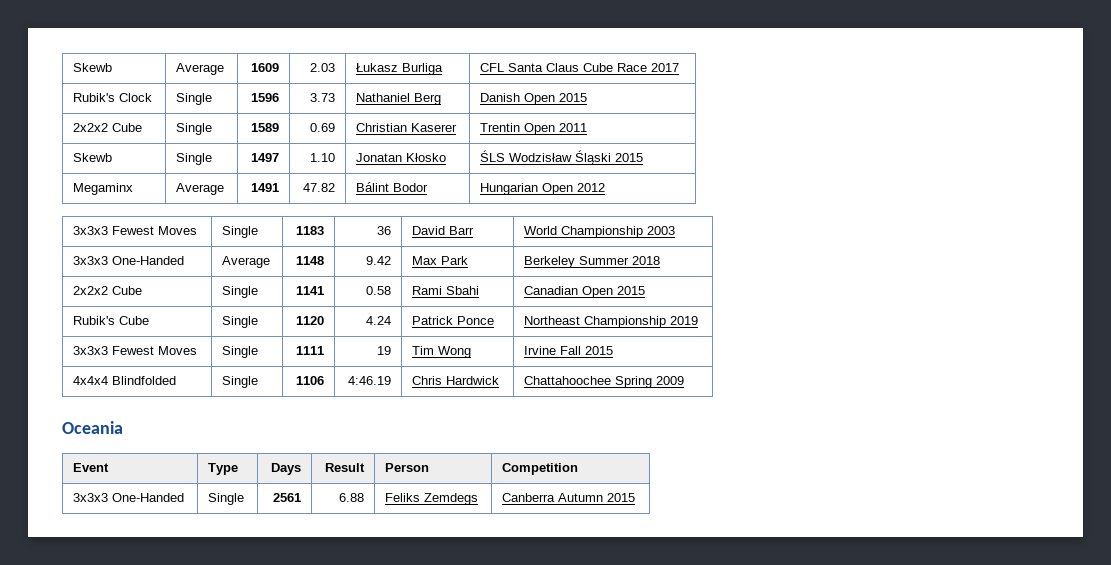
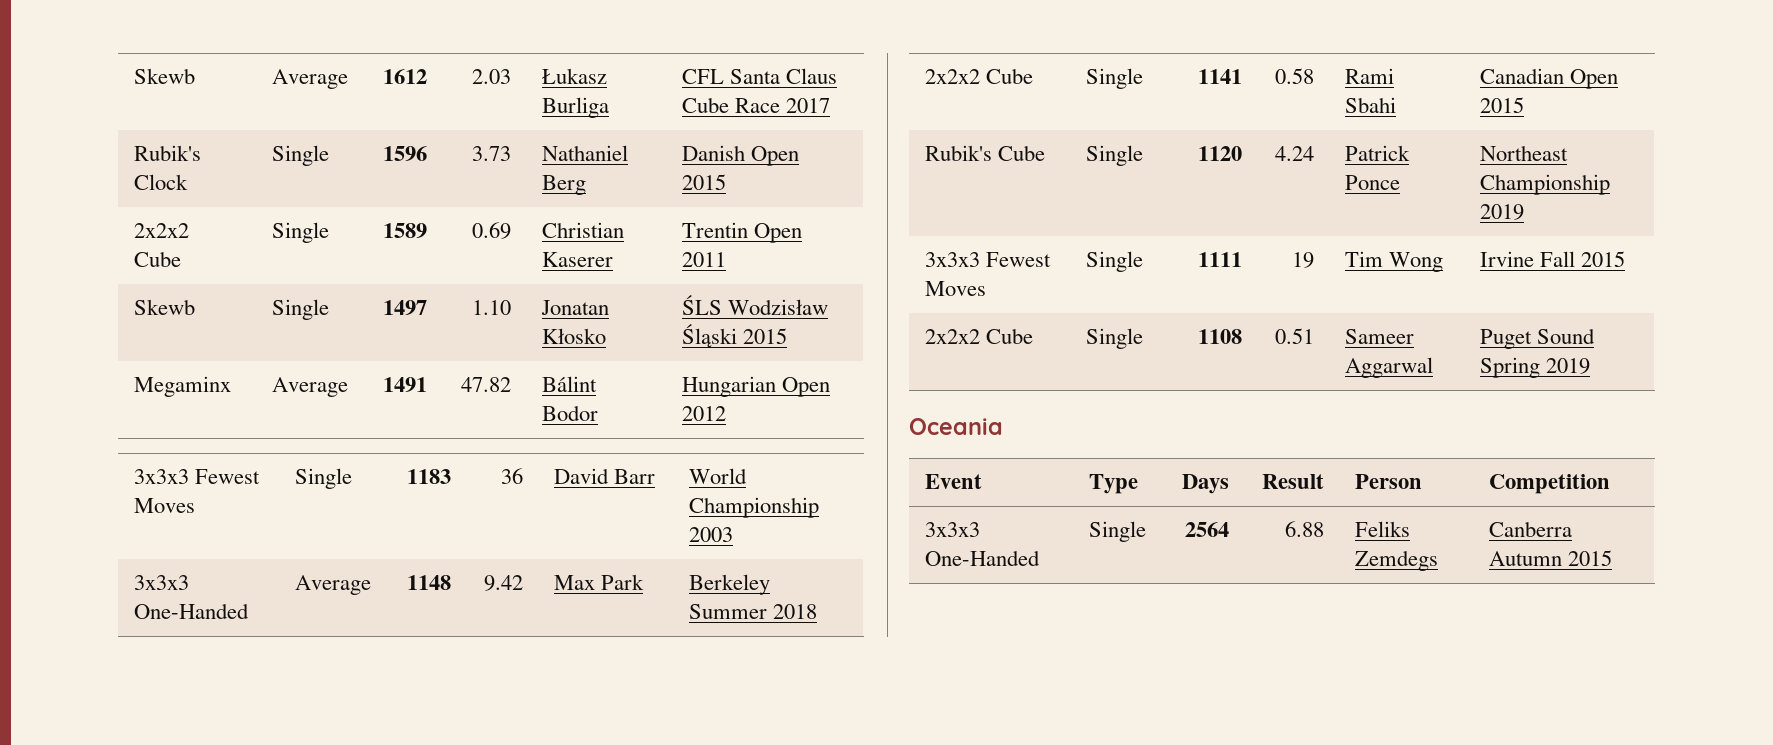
- Skewb | Average | 1609 | 2.03 | Łukasz Burliga | CFL Santa Claus Cube Race 2017
+ Skewb | Average | 1612 | 2.03 | Łukasz Burliga | CFL Santa Claus Cube Race 2017
- 4x4x4 Blindfolded | Single | 1106 | 4:46.19 | Chris Hardwick | Chattahoochee Spring 2009
+ 2x2x2 Cube | Single | 1108 | 0.51 | Sameer Aggarwal | Puget Sound Spring 2019
- 3x3x3 One-Handed | Single | 2561 | 6.88 | Feliks Zemdegs | Canberra Autumn 2015
+ 3x3x3 One-Handed | Single | 2564 | 6.88 | Feliks Zemdegs | Canberra Autumn 2015

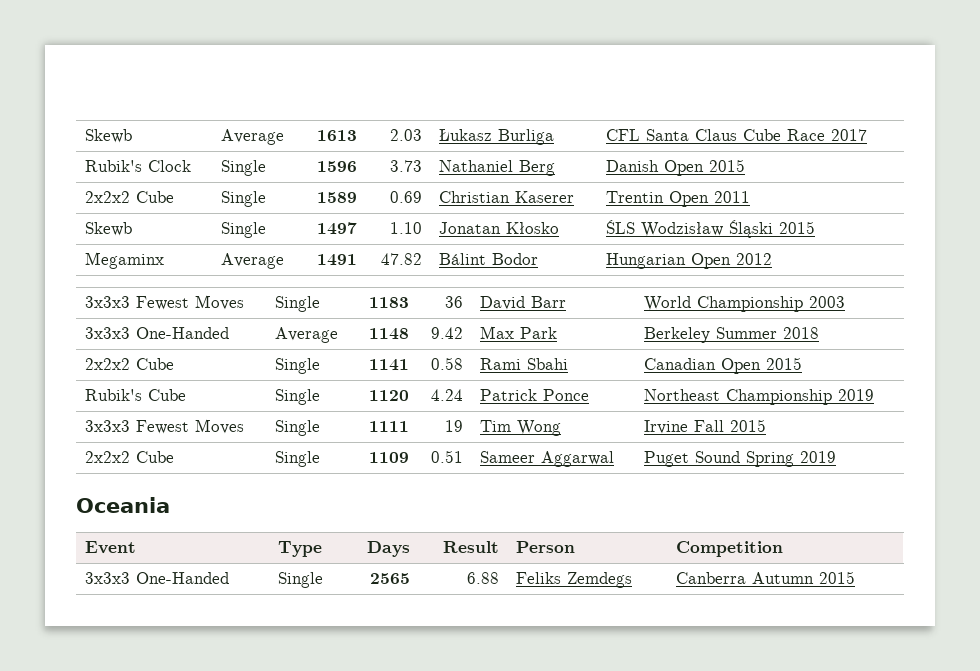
- Skewb | Average | 1612 | 2.03 | Łukasz Burliga | CFL Santa Claus Cube Race 2017
+ Skewb | Average | 1613 | 2.03 | Łukasz Burliga | CFL Santa Claus Cube Race 2017
- 2x2x2 Cube | Single | 1108 | 0.51 | Sameer Aggarwal | Puget Sound Spring 2019
+ 2x2x2 Cube | Single | 1109 | 0.51 | Sameer Aggarwal | Puget Sound Spring 2019
- 3x3x3 One-Handed | Single | 2564 | 6.88 | Feliks Zemdegs | Canberra Autumn 2015
+ 3x3x3 One-Handed | Single | 2565 | 6.88 | Feliks Zemdegs | Canberra Autumn 2015

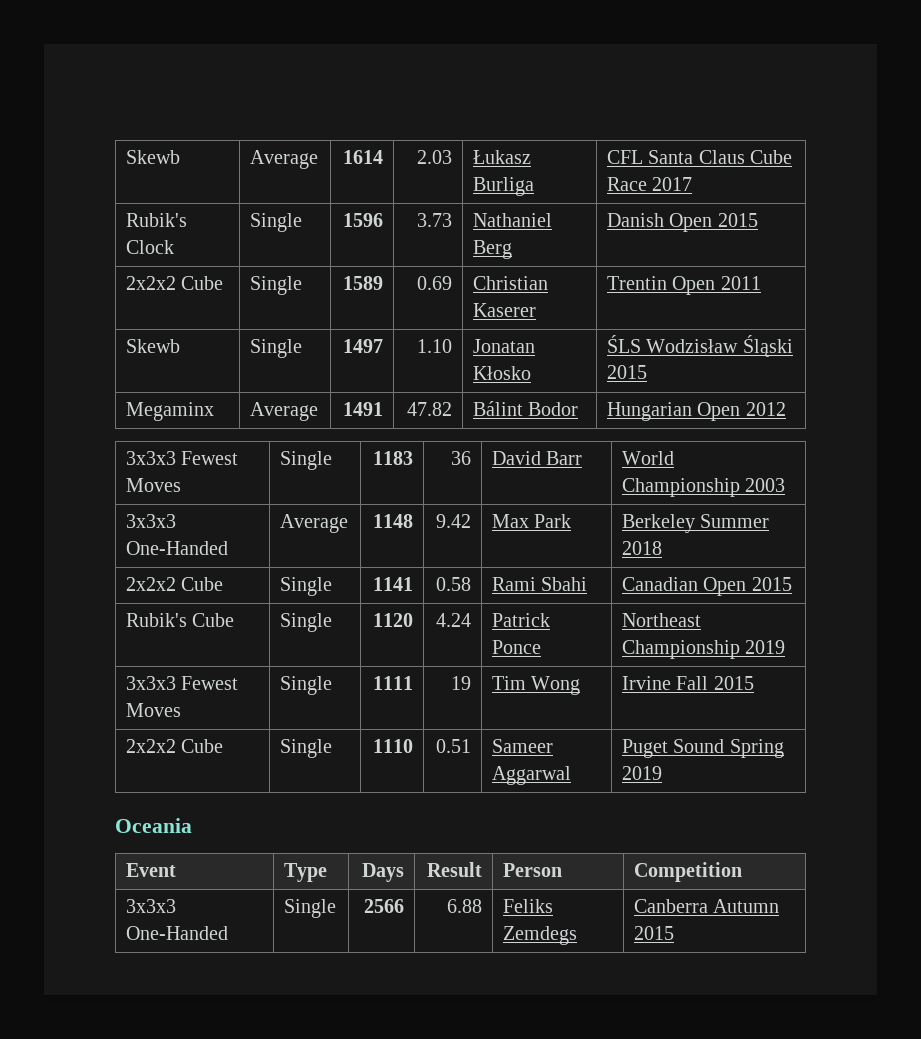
- Skewb | Average | 1613 | 2.03 | Łukasz Burliga | CFL Santa Claus Cube Race 2017
+ Skewb | Average | 1614 | 2.03 | Łukasz Burliga | CFL Santa Claus Cube Race 2017
- 2x2x2 Cube | Single | 1109 | 0.51 | Sameer Aggarwal | Puget Sound Spring 2019
+ 2x2x2 Cube | Single | 1110 | 0.51 | Sameer Aggarwal | Puget Sound Spring 2019
- 3x3x3 One-Handed | Single | 2565 | 6.88 | Feliks Zemdegs | Canberra Autumn 2015
+ 3x3x3 One-Handed | Single | 2566 | 6.88 | Feliks Zemdegs | Canberra Autumn 2015

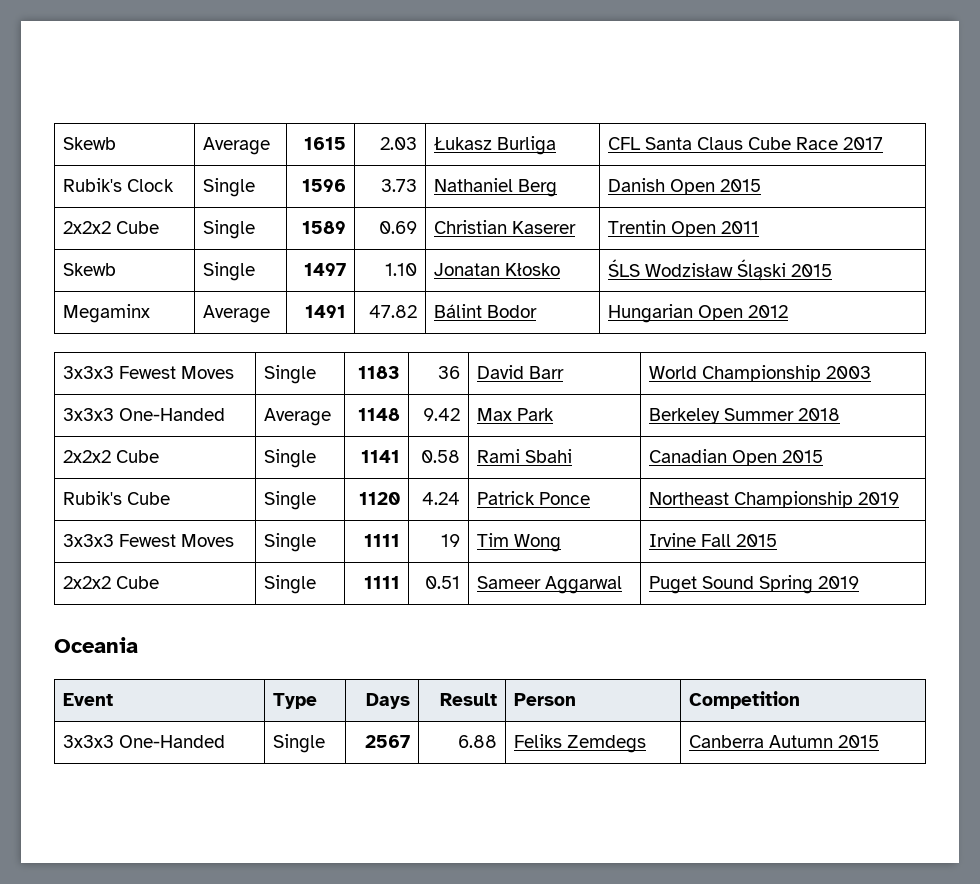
- Skewb | Average | 1614 | 2.03 | Łukasz Burliga | CFL Santa Claus Cube Race 2017
+ Skewb | Average | 1615 | 2.03 | Łukasz Burliga | CFL Santa Claus Cube Race 2017
- 2x2x2 Cube | Single | 1110 | 0.51 | Sameer Aggarwal | Puget Sound Spring 2019
+ 2x2x2 Cube | Single | 1111 | 0.51 | Sameer Aggarwal | Puget Sound Spring 2019
- 3x3x3 One-Handed | Single | 2566 | 6.88 | Feliks Zemdegs | Canberra Autumn 2015
+ 3x3x3 One-Handed | Single | 2567 | 6.88 | Feliks Zemdegs | Canberra Autumn 2015

